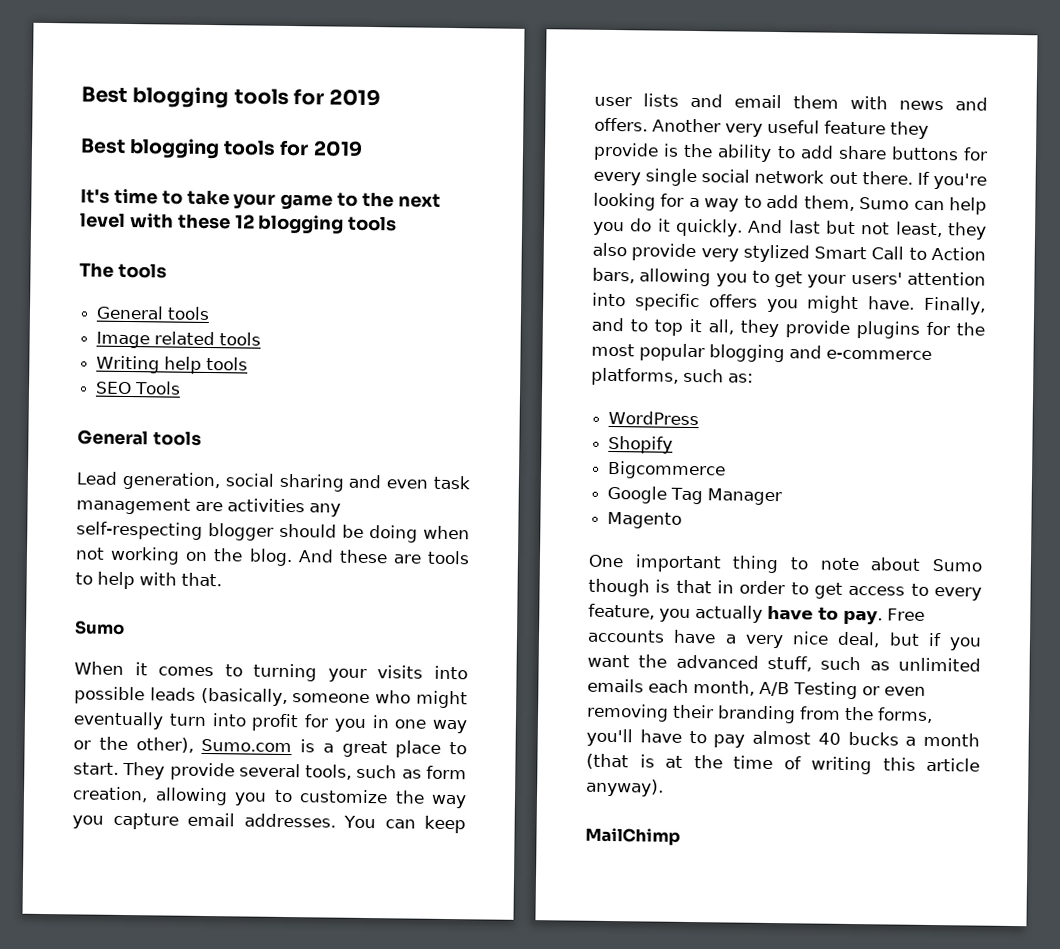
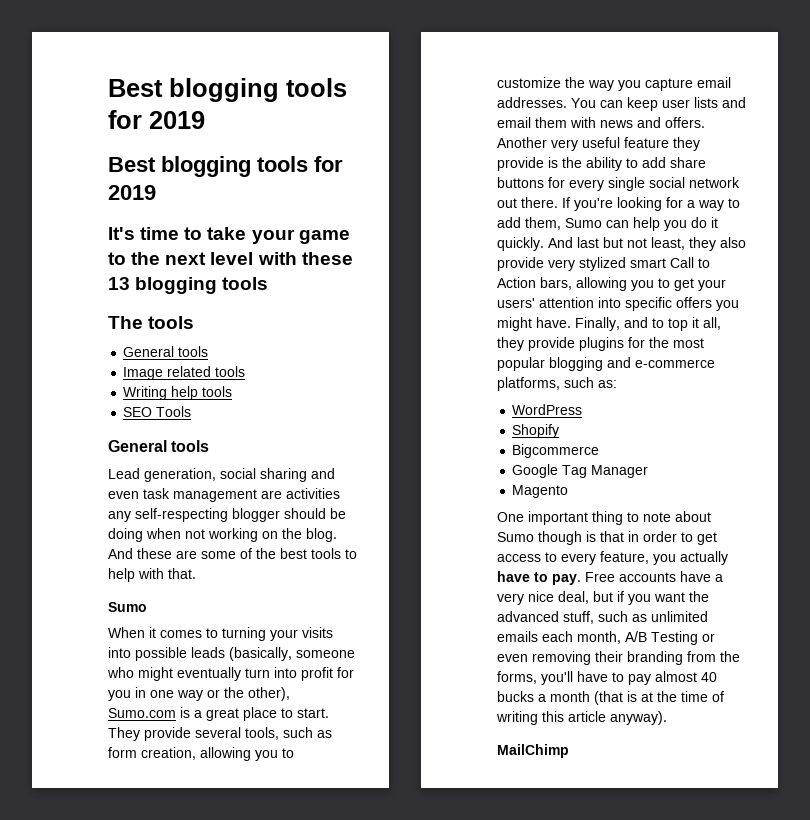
- It's time to take your game to the next level with these 12 blogging tools
+ It's time to take your game to the next level with these 13 blogging tools
- And these are tools to help with that.
+ And these are some of the best tools to help with that.
- And last but not least, they also provide very stylized Smart Call to Action bars, allowing you to get your users' attention into specific offers you might have.
+ And last but not least, they also provide very stylized smart Call to Action bars, allowing you to get your users' attention into specific offers you might have.

